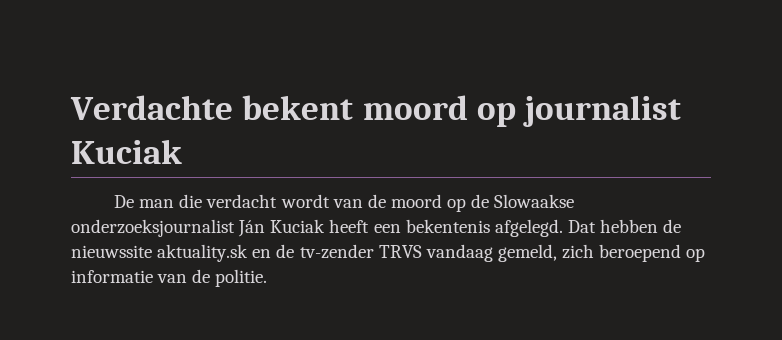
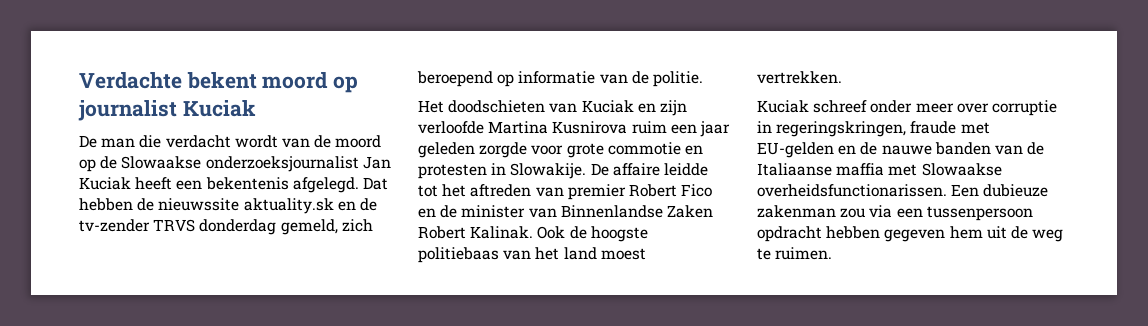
- De man die verdacht wordt van de moord op de Slowaakse onderzoeksjournalist Ján Kuciak heeft een bekentenis afgelegd.
+ De man die verdacht wordt van de moord op de Slowaakse onderzoeksjournalist Jan Kuciak heeft een bekentenis afgelegd.
- Dat hebben de nieuwssite aktuality.sk en de tv-zender TRVS vandaag gemeld, zich beroepend op informatie van de politie.
+ Dat hebben de nieuwssite aktuality.sk en de tv-zender TRVS donderdag gemeld, zich beroepend op informatie van de politie.
+ Het doodschieten van Kuciak en zijn verloofde Martina Kusnirova ruim een jaar geleden zorgde voor grote commotie en protesten in Slowakije. De affaire leidde tot het aftreden van premier Robert Fico en de minister van Binnenlandse Zaken Robert Kalinak. Ook de hoogste politiebaas van het land moest vertrekken.
+ Kuciak schreef onder meer over corruptie in regeringskringen, fraude met EU-gelden en de nauwe banden van de Italiaanse maffia met Slowaakse overheidsfunctionarissen. Een dubieuze zakenman zou via een tussenpersoon opdracht hebben gegeven hem uit de weg te ruimen.

